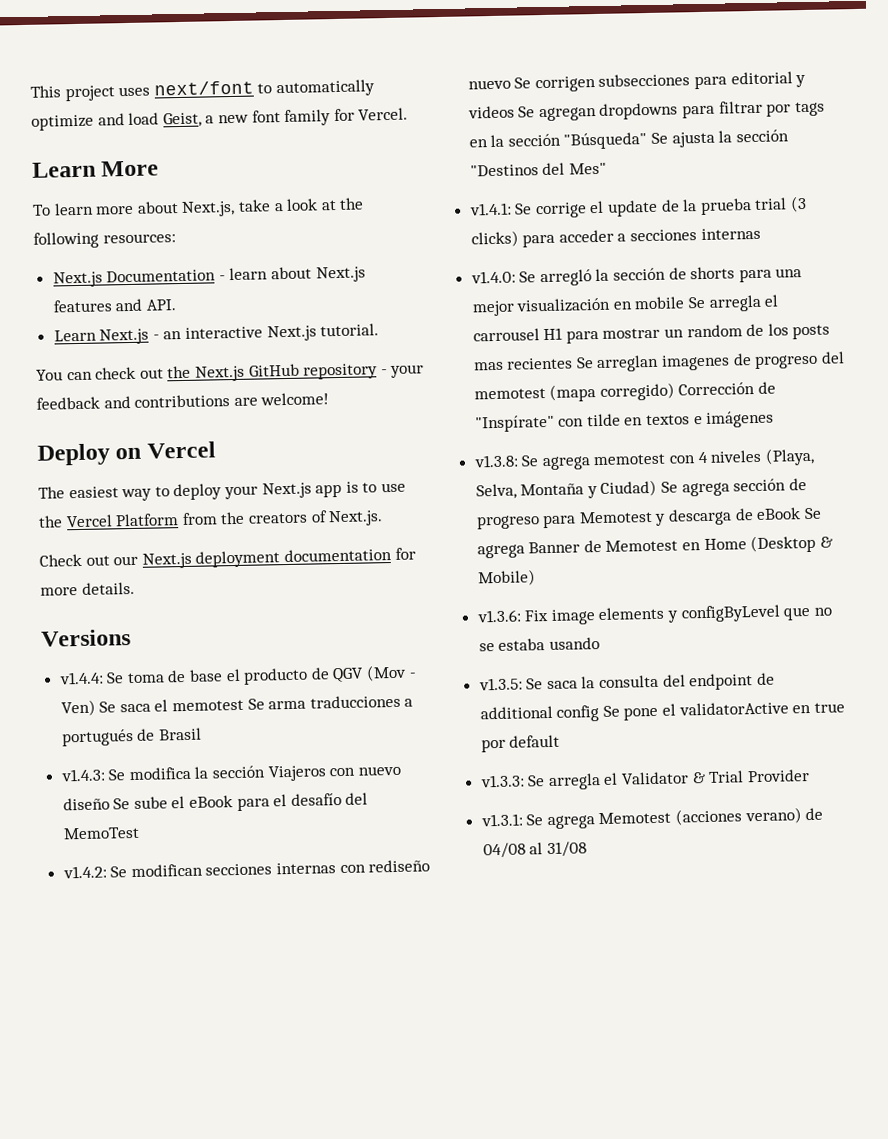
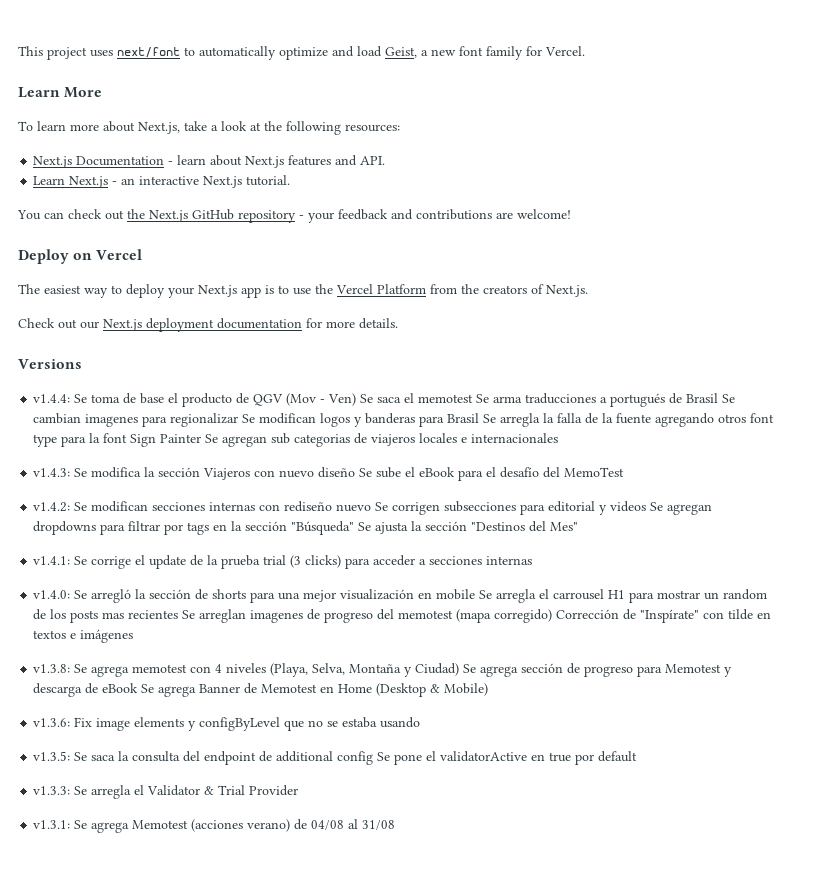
- v1.4.4: Se toma de base el producto de QGV (Mov - Ven) Se saca el memotest Se arma traducciones a portugués de Brasil
+ v1.4.4: Se toma de base el producto de QGV (Mov - Ven) Se saca el memotest Se arma traducciones a portugués de Brasil Se cambian imagenes para regionalizar Se modifican logos y banderas para Brasil Se arregla la falla de la fuente agregando otros font type para la font Sign Painter Se agregan sub categorias de viajeros locales e internacionales

